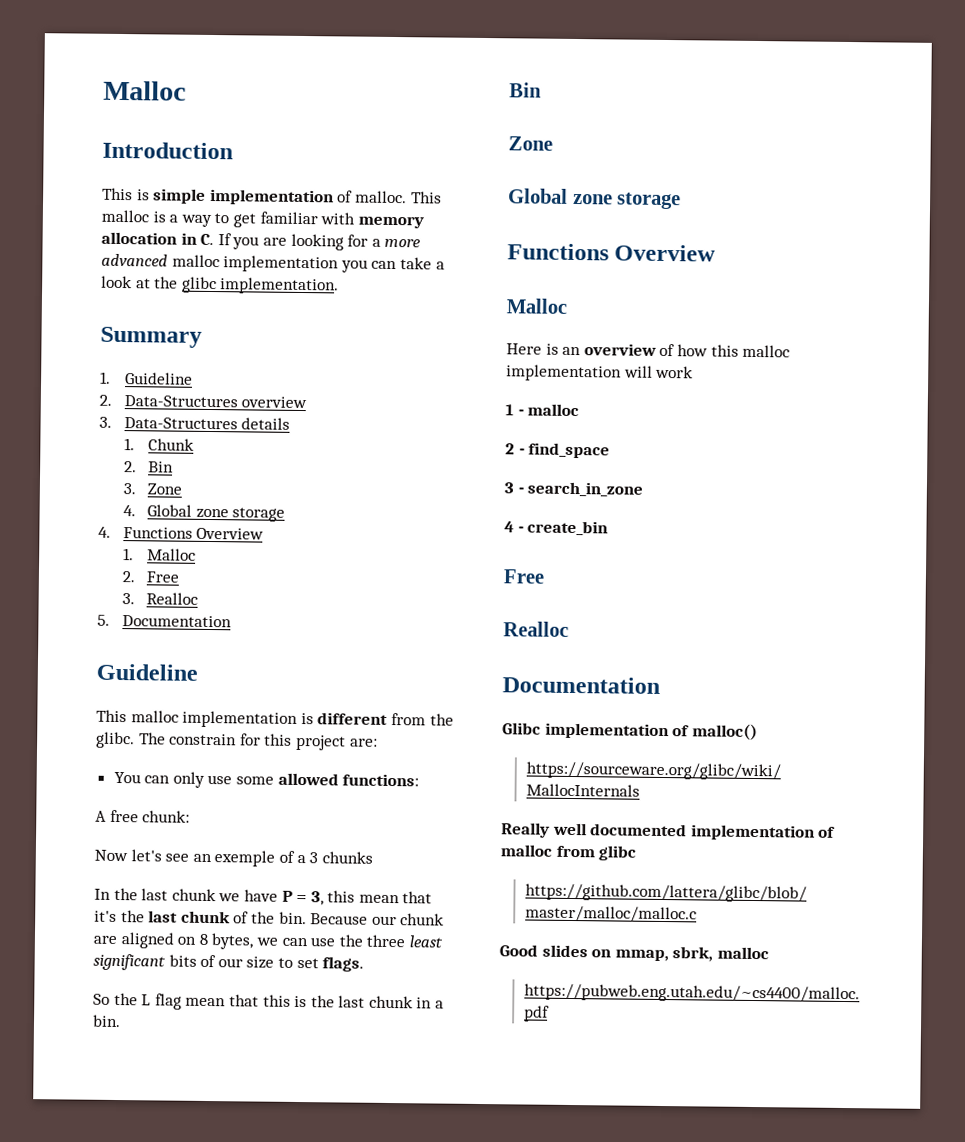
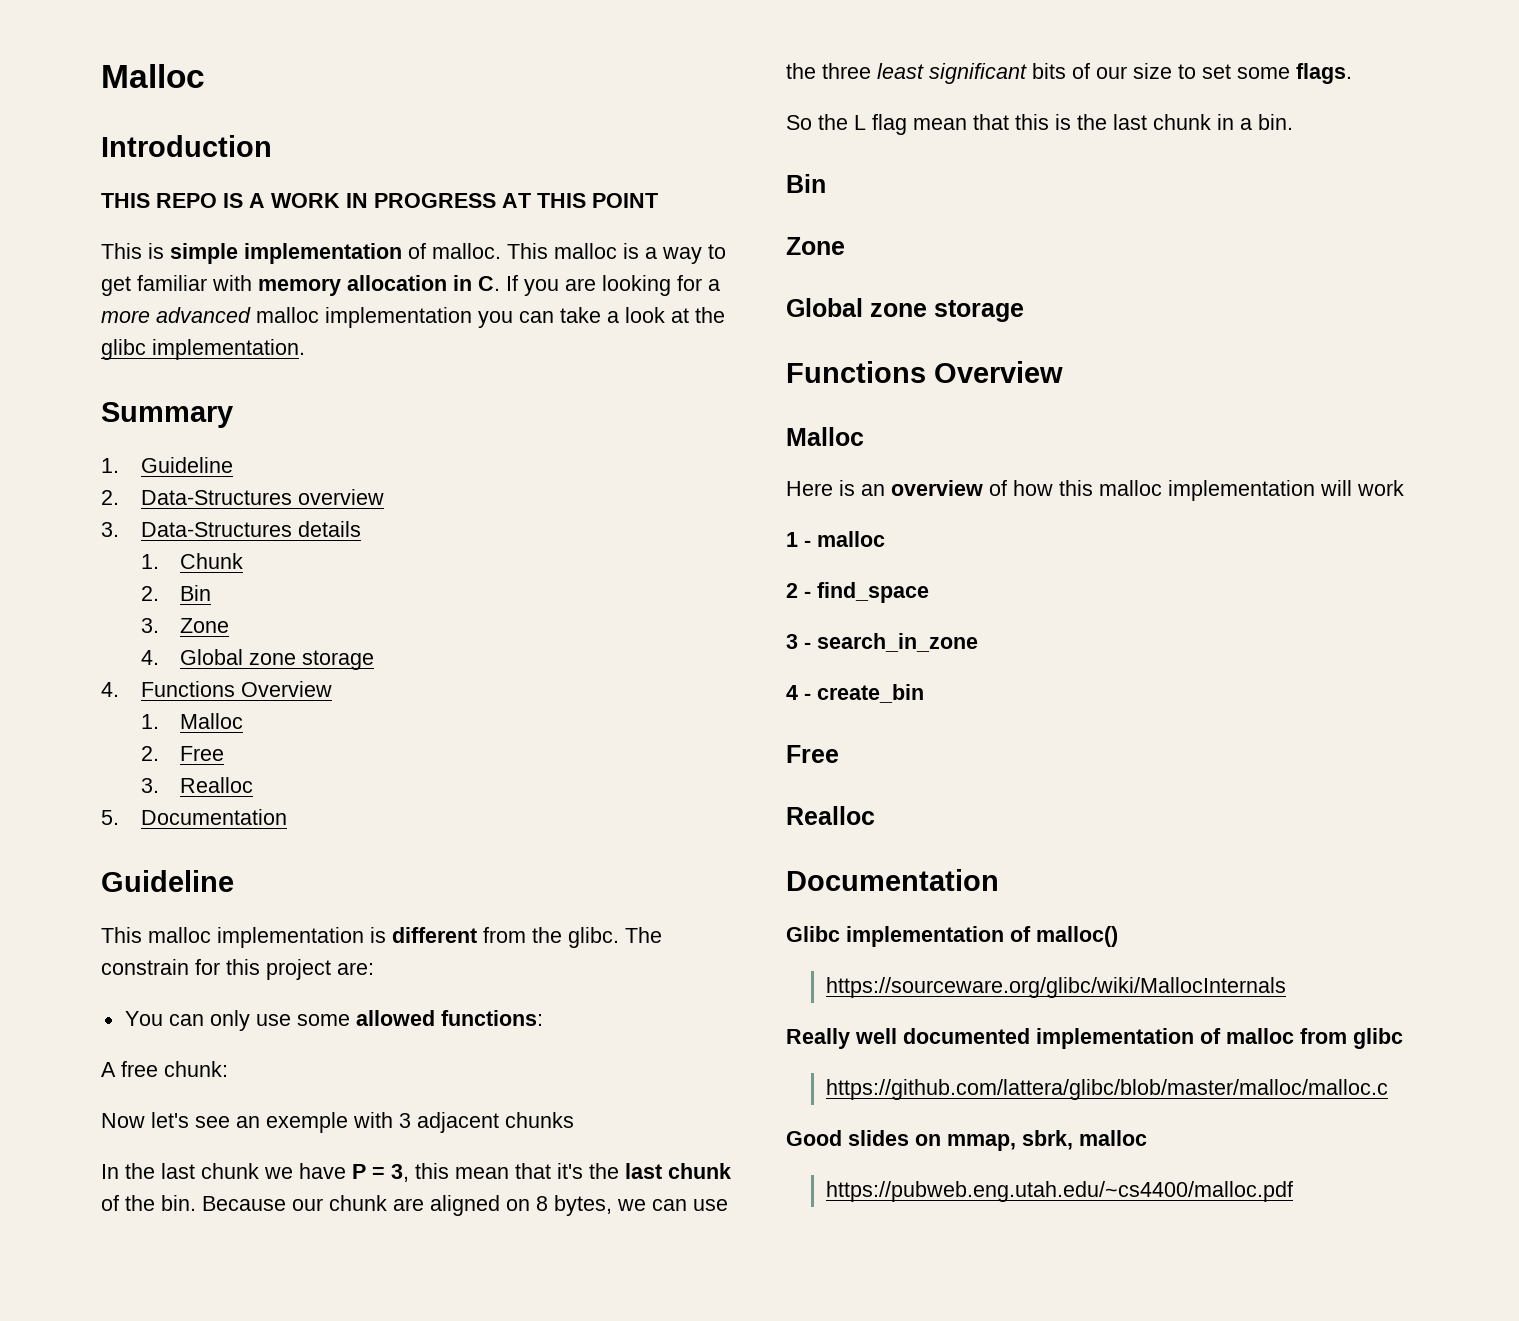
+ THIS REPO IS A WORK IN PROGRESS AT THIS POINT
- Now let's see an exemple of a 3 chunks
+ Now let's see an exemple with 3 adjacent chunks
- Because our chunk are aligned on 8 bytes, we can use the three least significant bits of our size to set flags.
+ Because our chunk are aligned on 8 bytes, we can use the three least significant bits of our size to set some flags.

